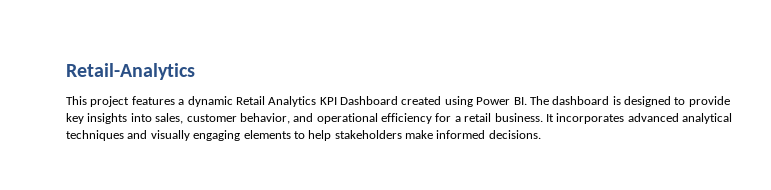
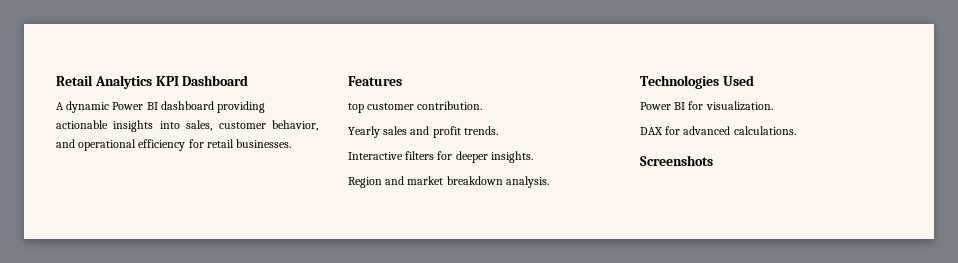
- Retail-Analytics
- This project features a dynamic Retail Analytics KPI Dashboard created using Power BI. The dashboard is designed to provide key insights into sales, customer behavior, and operational efficiency for a retail business. It incorporates advanced analytical techniques and visually engaging elements to help stakeholders make informed decisions.
+ Retail Analytics KPI Dashboard
+ A dynamic Power BI dashboard providing actionable insights into sales, customer behavior, and operational efficiency for retail businesses.
+ Features
+ top customer contribution.
+ Yearly sales and profit trends.
+ Interactive filters for deeper insights.
+ Region and market breakdown analysis.
+ Technologies Used
+ Power BI for visualization.
+ DAX for advanced calculations.
+ Screenshots

